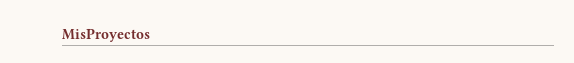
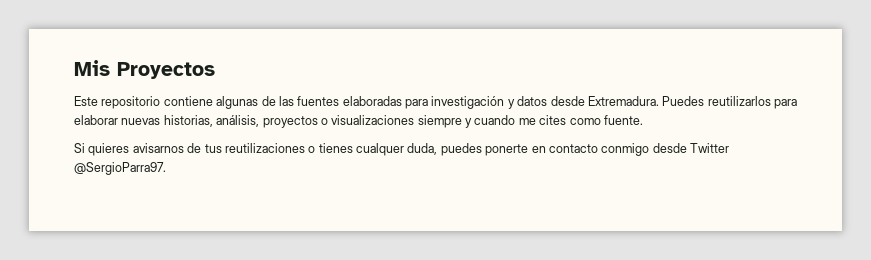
- MisProyectos
+ Mis Proyectos
+ Este repositorio contiene algunas de las fuentes elaboradas para investigación y datos desde Extremadura. Puedes reutilizarlos para elaborar nuevas historias, análisis, proyectos o visualizaciones siempre y cuando me cites como fuente.
+ Si quieres avisarnos de tus reutilizaciones o tienes cualquer duda, puedes ponerte en contacto conmigo desde Twitter @SergioParra97.

